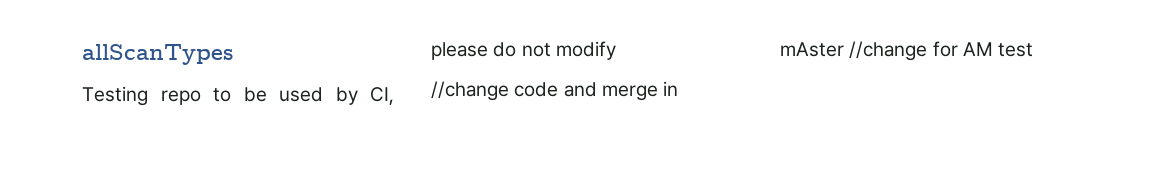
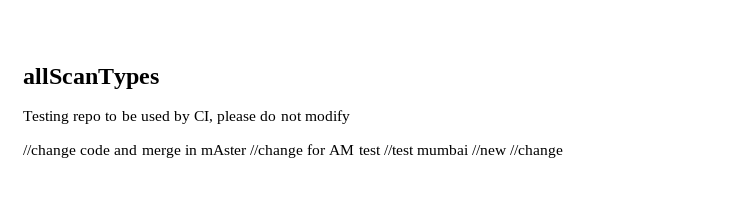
- //change code and merge in mAster //change for AM test
+ //change code and merge in mAster //change for AM test //test mumbai //new //change

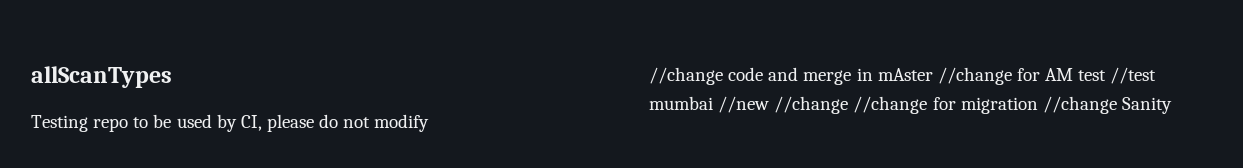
- //change code and merge in mAster //change for AM test //test mumbai //new //change
+ //change code and merge in mAster //change for AM test //test mumbai //new //change //change for migration //change Sanity

